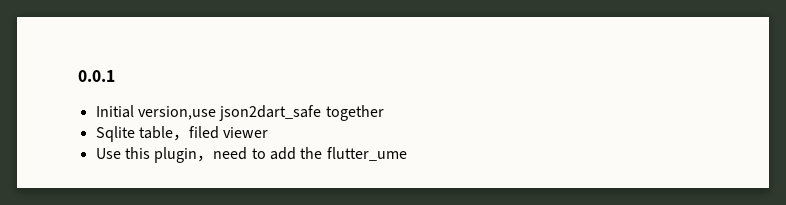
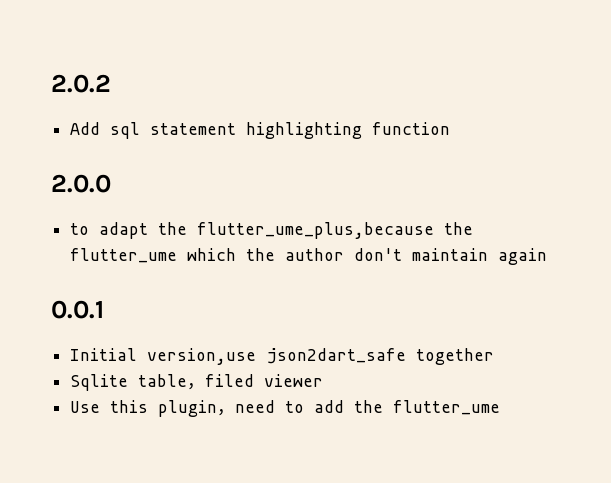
+ 2.0.2
+ Add sql statement highlighting function
+ 2.0.0
+ to adapt the flutter_ume_plus,because the flutter_ume which the author don't maintain again

